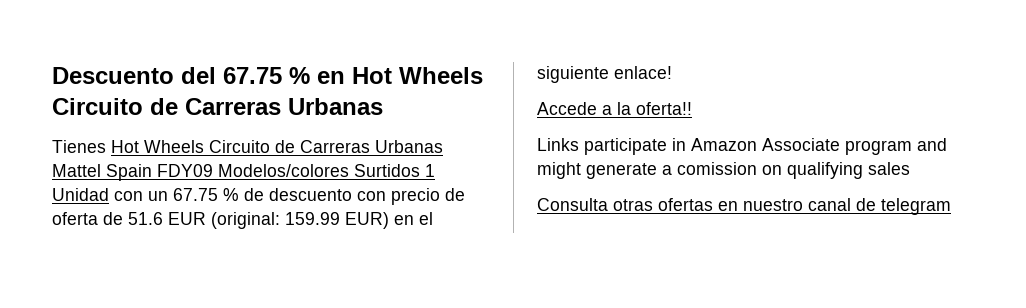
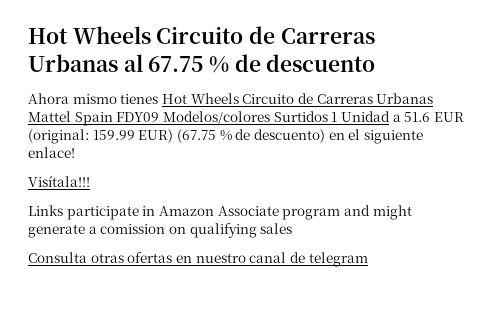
- Descuento del 67.75 % en Hot Wheels Circuito de Carreras Urbanas
- Tienes Hot Wheels Circuito de Carreras Urbanas Mattel Spain FDY09 Modelos/colores Surtidos 1 Unidad con un 67.75 % de descuento con precio de oferta de 51.6 EUR (original: 159.99 EUR) en el siguiente enlace!
+ Hot Wheels Circuito de Carreras Urbanas al 67.75 % de descuento
+ Ahora mismo tienes Hot Wheels Circuito de Carreras Urbanas Mattel Spain FDY09 Modelos/colores Surtidos 1 Unidad a 51.6 EUR (original: 159.99 EUR) (67.75 % de descuento) en el siguiente enlace!
- Accede a la oferta!!
+ Visítala!!!

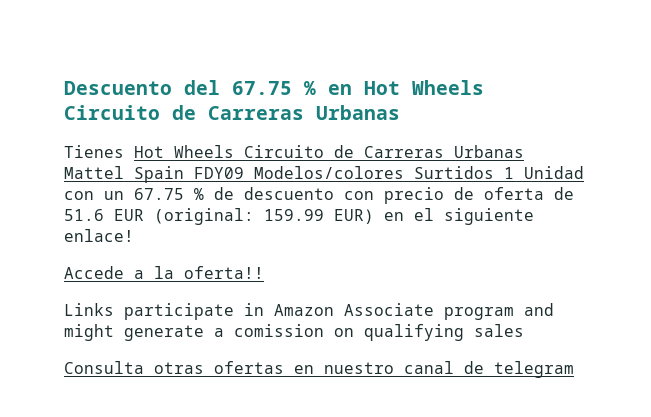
- Hot Wheels Circuito de Carreras Urbanas al 67.75 % de descuento
- Ahora mismo tienes Hot Wheels Circuito de Carreras Urbanas Mattel Spain FDY09 Modelos/colores Surtidos 1 Unidad a 51.6 EUR (original: 159.99 EUR) (67.75 % de descuento) en el siguiente enlace!
+ Descuento del 67.75 % en Hot Wheels Circuito de Carreras Urbanas
+ Tienes Hot Wheels Circuito de Carreras Urbanas Mattel Spain FDY09 Modelos/colores Surtidos 1 Unidad con un 67.75 % de descuento con precio de oferta de 51.6 EUR (original: 159.99 EUR) en el siguiente enlace!
- Visítala!!!
+ Accede a la oferta!!

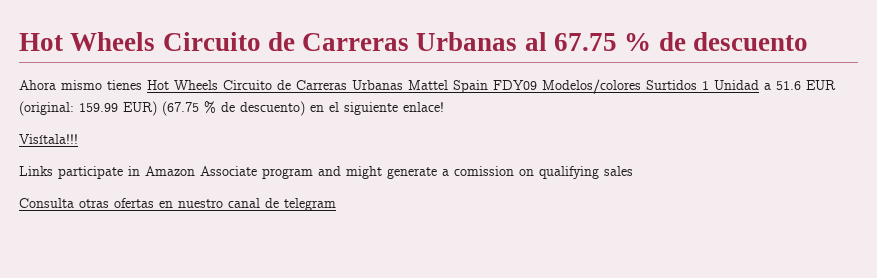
- Descuento del 67.75 % en Hot Wheels Circuito de Carreras Urbanas
- Tienes Hot Wheels Circuito de Carreras Urbanas Mattel Spain FDY09 Modelos/colores Surtidos 1 Unidad con un 67.75 % de descuento con precio de oferta de 51.6 EUR (original: 159.99 EUR) en el siguiente enlace!
+ Hot Wheels Circuito de Carreras Urbanas al 67.75 % de descuento
+ Ahora mismo tienes Hot Wheels Circuito de Carreras Urbanas Mattel Spain FDY09 Modelos/colores Surtidos 1 Unidad a 51.6 EUR (original: 159.99 EUR) (67.75 % de descuento) en el siguiente enlace!
- Accede a la oferta!!
+ Visítala!!!

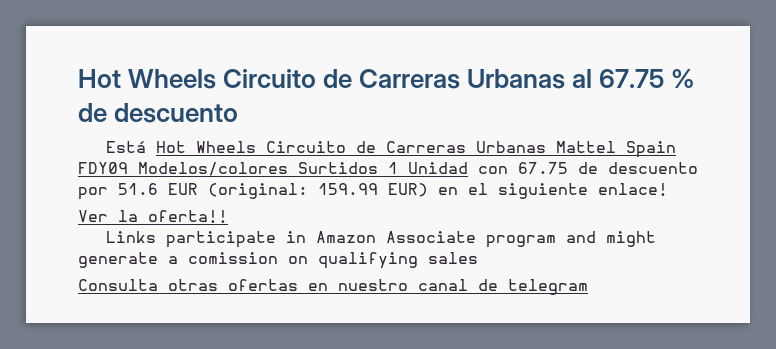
- Ahora mismo tienes Hot Wheels Circuito de Carreras Urbanas Mattel Spain FDY09 Modelos/colores Surtidos 1 Unidad a 51.6 EUR (original: 159.99 EUR) (67.75 % de descuento) en el siguiente enlace!
+ Está Hot Wheels Circuito de Carreras Urbanas Mattel Spain FDY09 Modelos/colores Surtidos 1 Unidad con 67.75 de descuento por 51.6 EUR (original: 159.99 EUR) en el siguiente enlace!
- Visítala!!!
+ Ver la oferta!!

